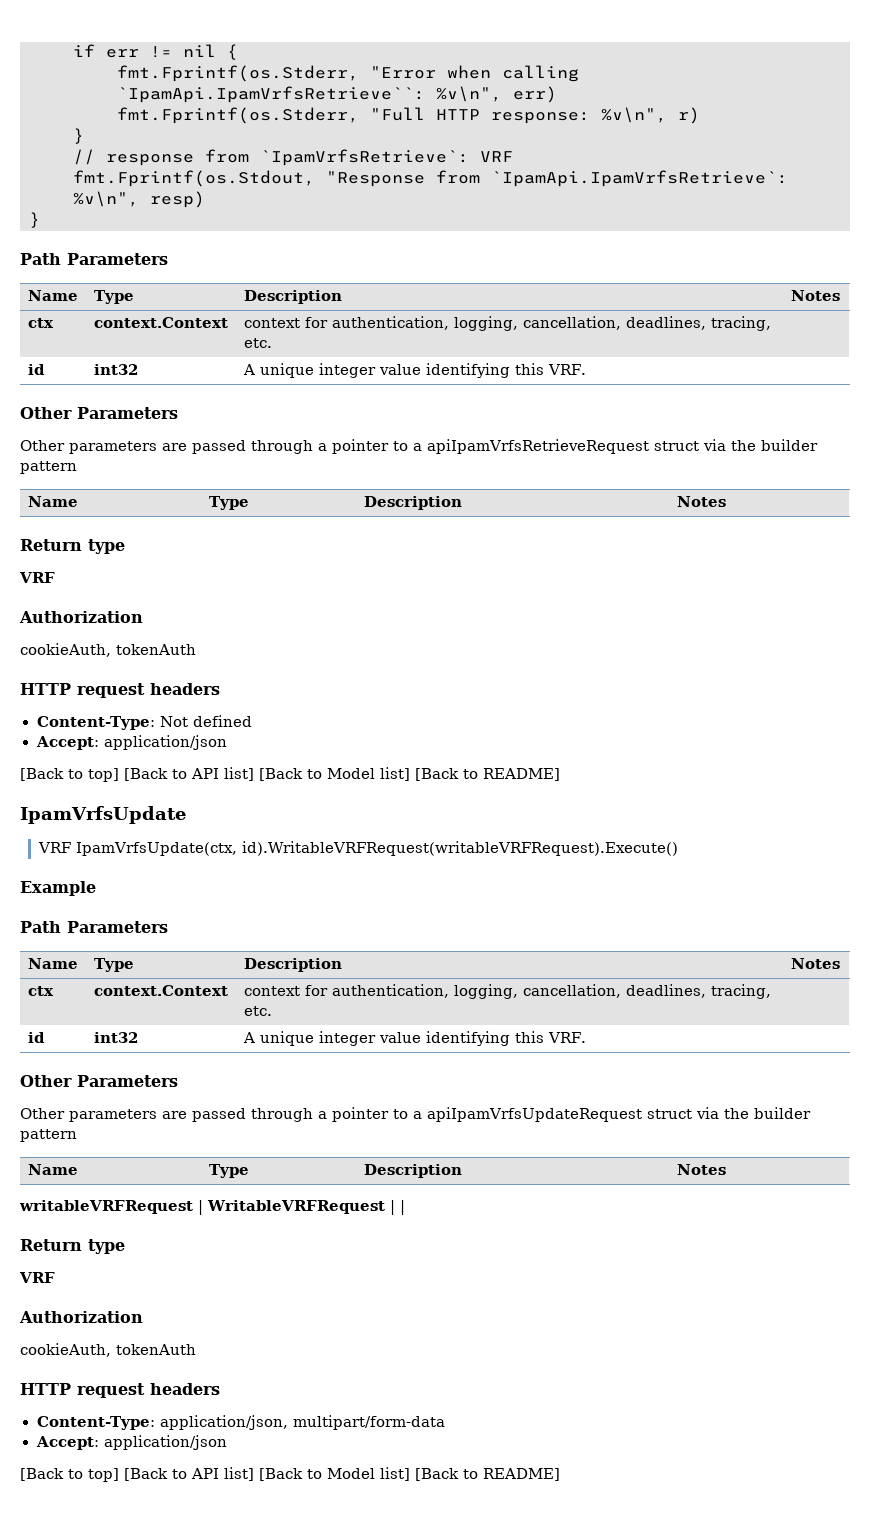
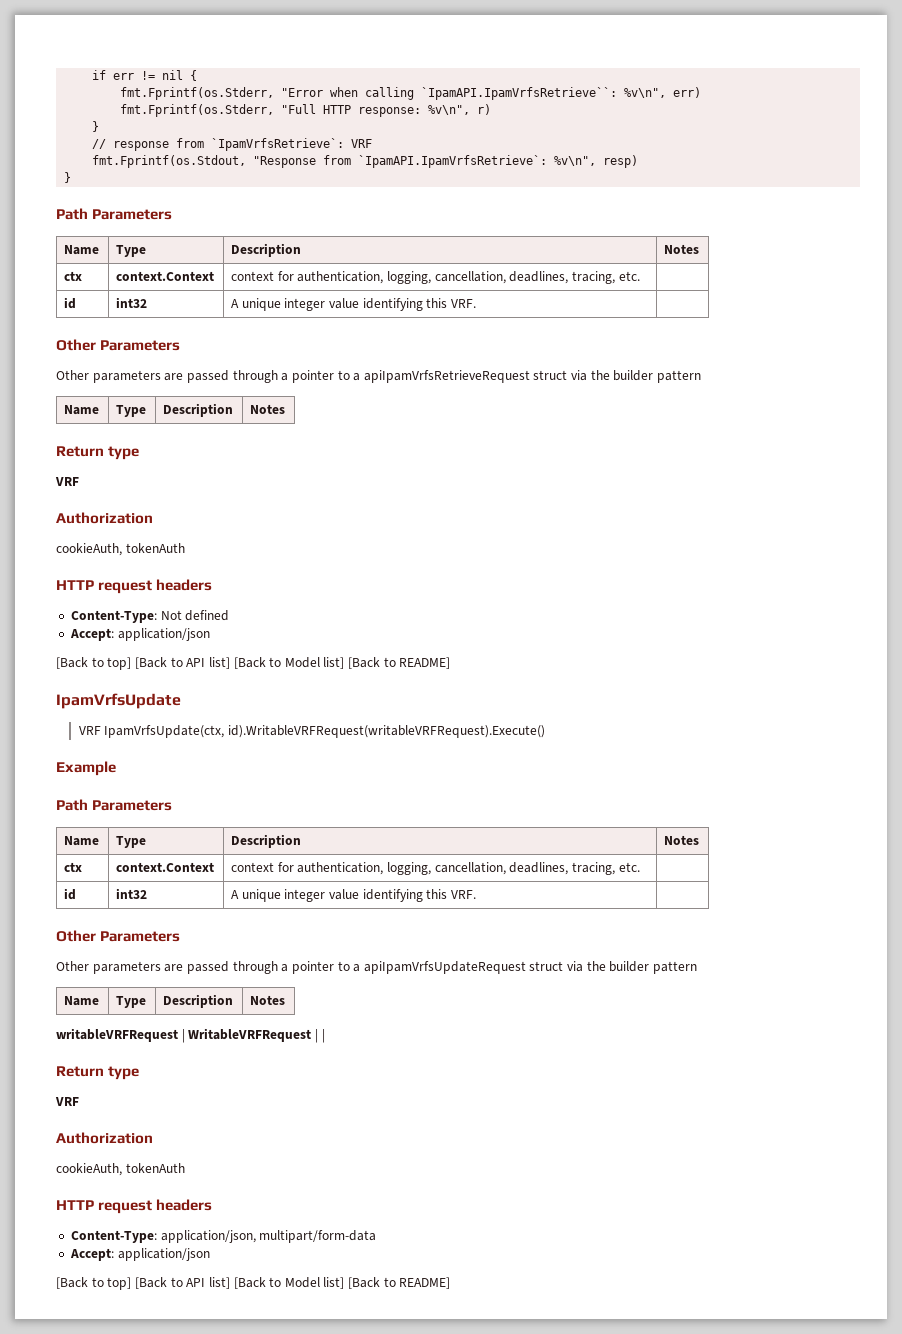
- fmt.Fprintf(os.Stderr, "Error when calling `IpamApi.IpamVrfsRetrieve``: %v\n", err)
+ fmt.Fprintf(os.Stderr, "Error when calling `IpamAPI.IpamVrfsRetrieve``: %v\n", err)
- fmt.Fprintf(os.Stdout, "Response from `IpamApi.IpamVrfsRetrieve`: %v\n", resp)
+ fmt.Fprintf(os.Stdout, "Response from `IpamAPI.IpamVrfsRetrieve`: %v\n", resp)

